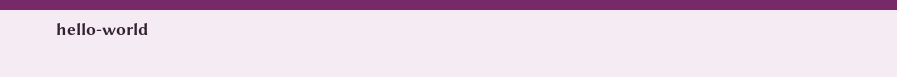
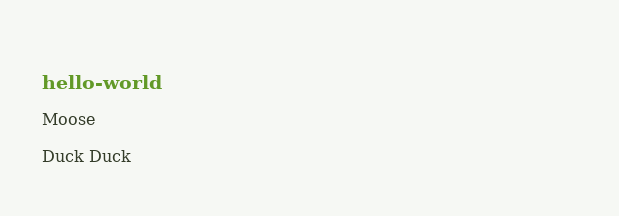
+ Moose
+ Duck Duck

